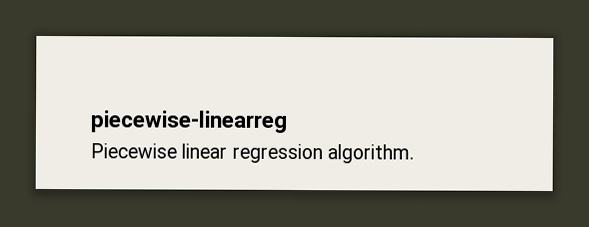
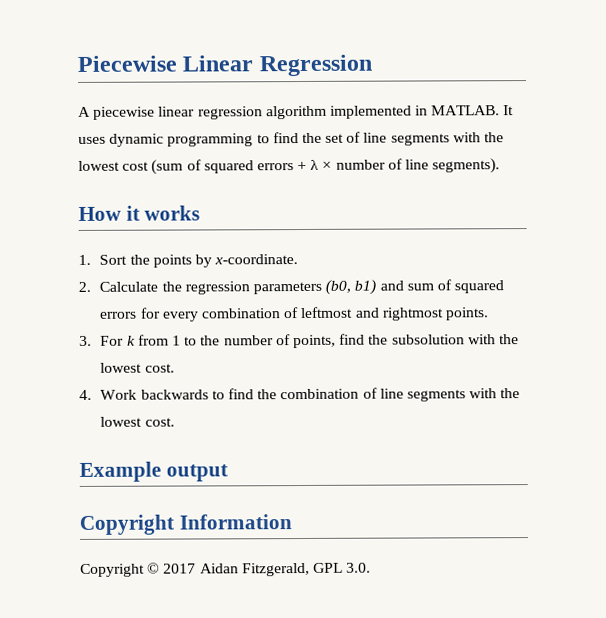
- piecewise-linearreg
- Piecewise linear regression algorithm.
+ Piecewise Linear Regression
+ A piecewise linear regression algorithm implemented in MATLAB. It uses dynamic programming to find the set of line segments with the lowest cost (sum of squared errors + λ × number of line segments).
+ How it works
+ 1. Sort the points by x-coordinate.
+ 2. Calculate the regression parameters (b0, b1) and sum of squared errors for every combination of leftmost and rightmost points.
+ 3. For k from 1 to the number of points, find the subsolution with the lowest cost.
+ 4. Work backwards to find the combination of line segments with the lowest cost.
+ Example output
+ Copyright Information
+ Copyright © 2017 Aidan Fitzgerald, GPL 3.0.

